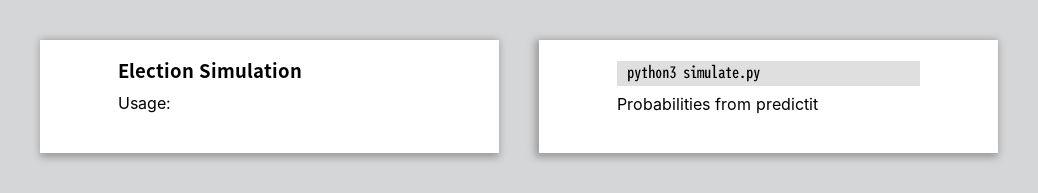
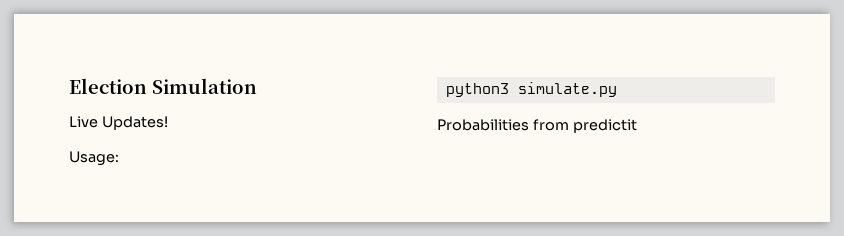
+ Live Updates!

